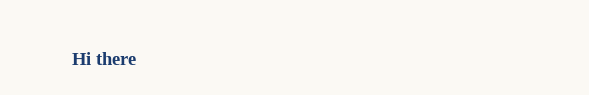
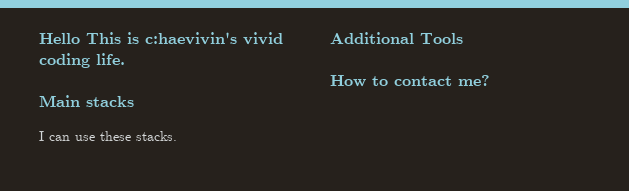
- Hi there
+ Hello This is c:haevivin's vivid coding life.
+ Main stacks
+ I can use these stacks.
+ Additional Tools
+ How to contact me?

